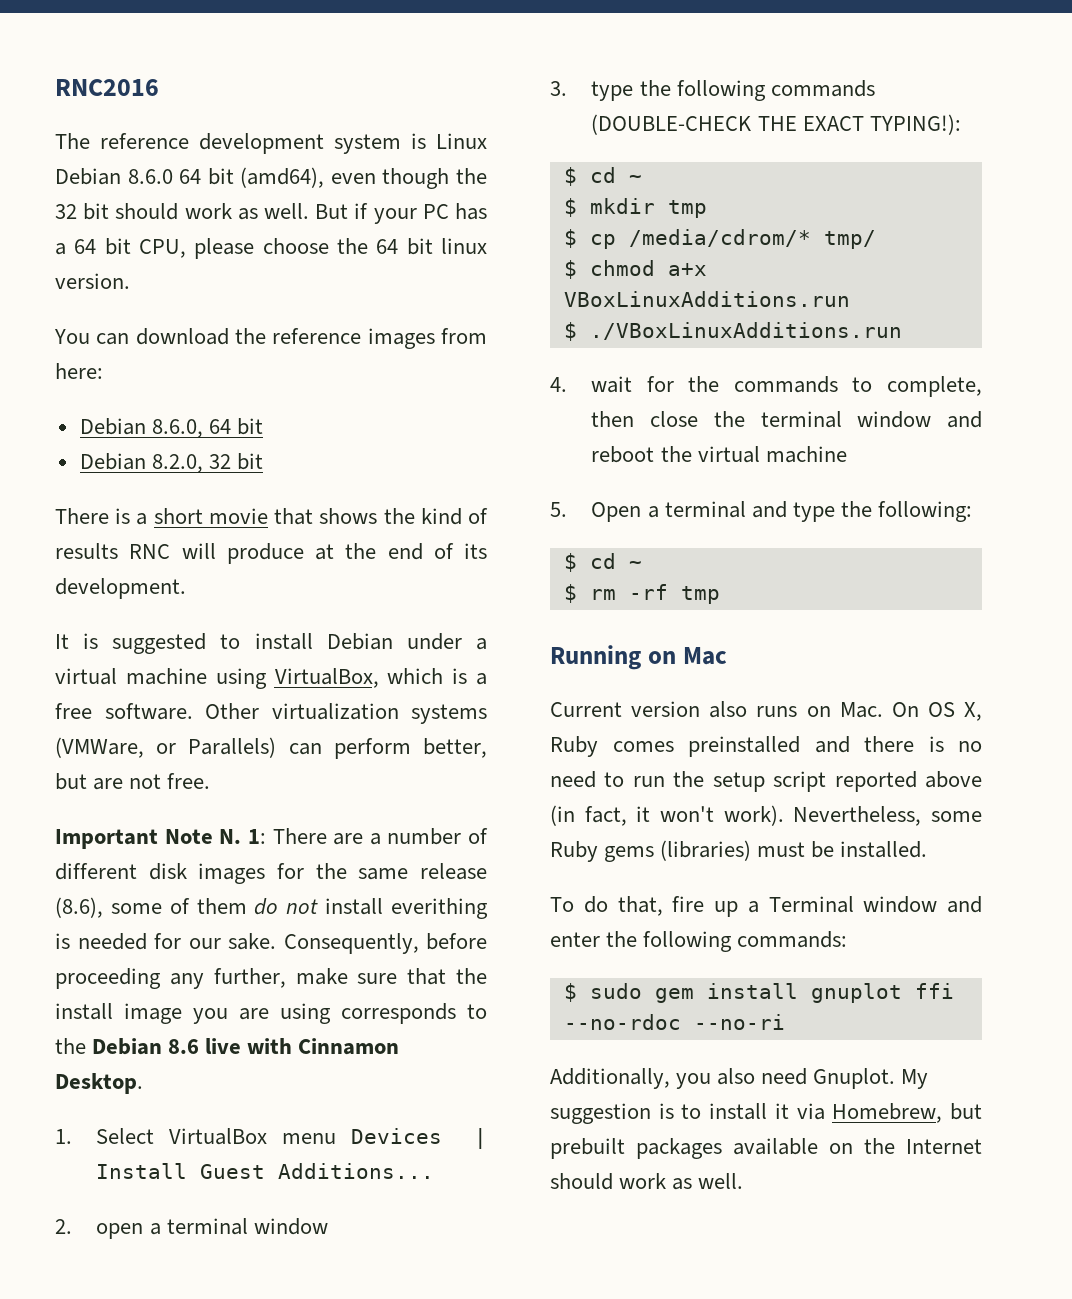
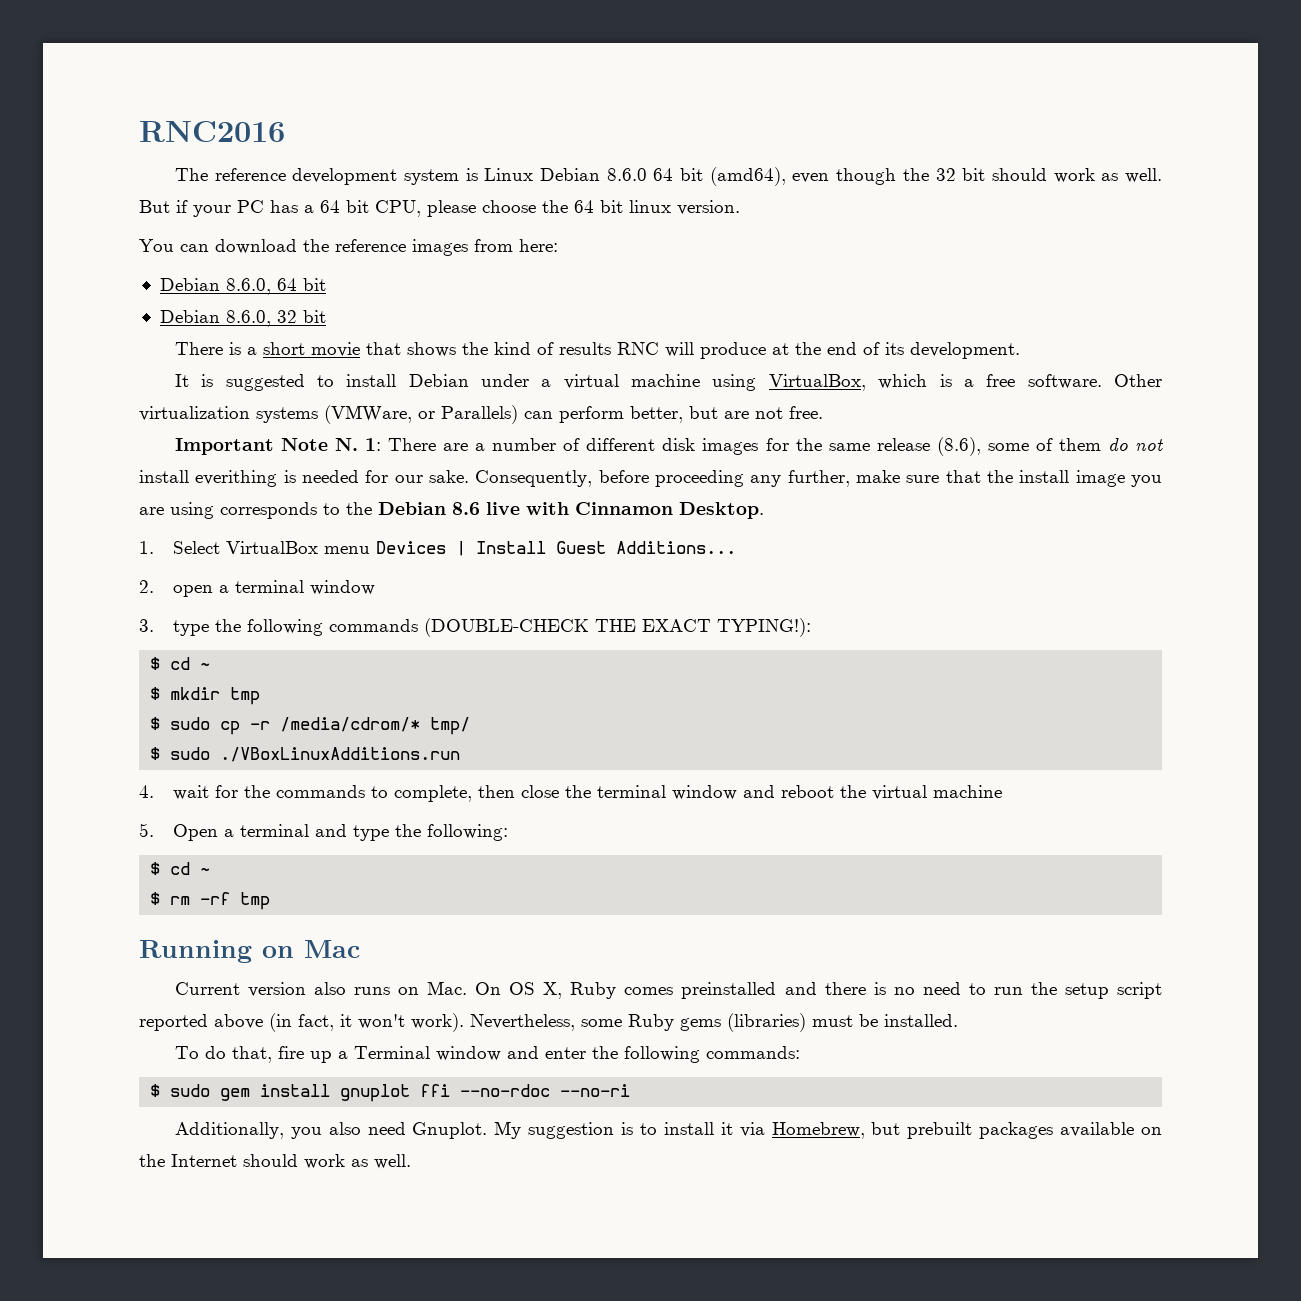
- Debian 8.2.0, 32 bit
+ Debian 8.6.0, 32 bit
- $ cp /media/cdrom/* tmp/
+ $ sudo cp -r /media/cdrom/* tmp/
- $ chmod a+x VBoxLinuxAdditions.run
- $ ./VBoxLinuxAdditions.run
+ $ sudo ./VBoxLinuxAdditions.run

